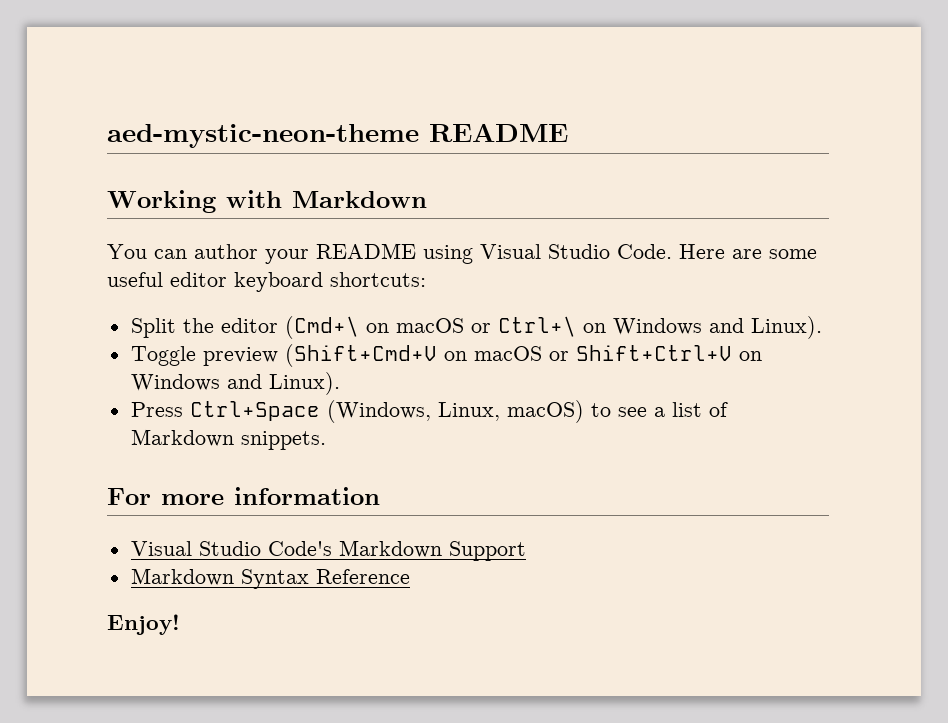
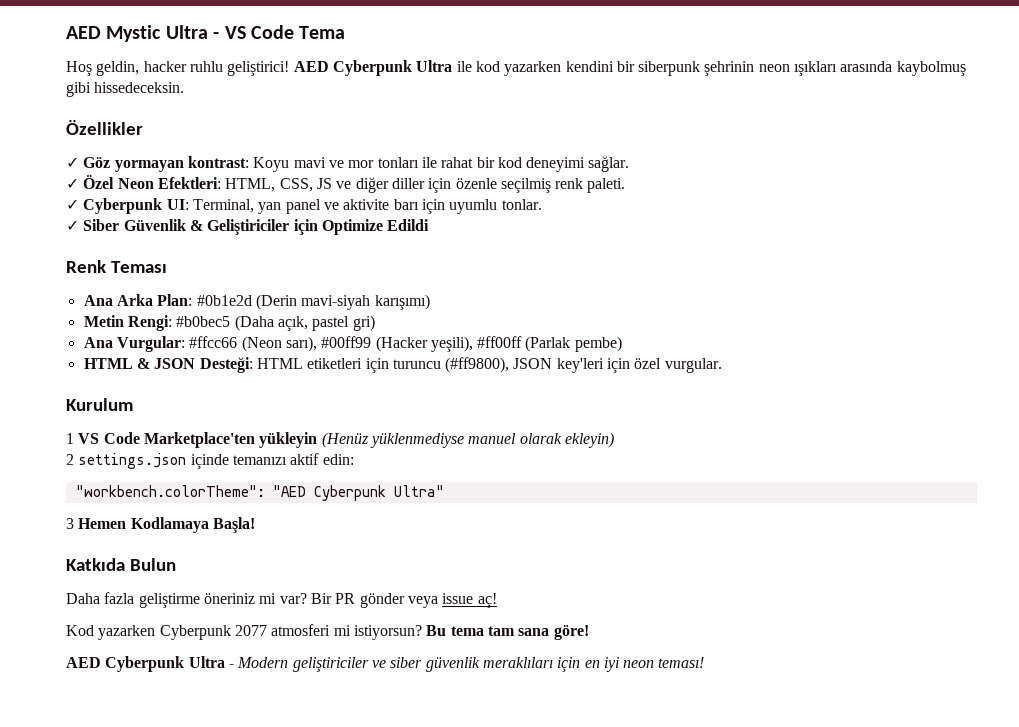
- aed-mystic-neon-theme README
- Working with Markdown
- You can author your README using Visual Studio Code. Here are some useful editor keyboard shortcuts:
- Split the editor (Cmd+\ on macOS or Ctrl+\ on Windows and Linux).
- Toggle preview (Shift+Cmd+V on macOS or Shift+Ctrl+V on Windows and Linux).
- Press Ctrl+Space (Windows, Linux, macOS) to see a list of Markdown snippets.
- For more information
- Visual Studio Code's Markdown Support
- Markdown Syntax Reference
- Enjoy!
+ AED Mystic Ultra - VS Code Tema
+ Hoş geldin, hacker ruhlu geliştirici! AED Cyberpunk Ultra ile kod yazarken kendini bir siberpunk şehrinin neon ışıkları arasında kaybolmuş gibi hissedeceksin.
+ Özellikler
+ ✓ Göz yormayan kontrast: Koyu mavi ve mor tonları ile rahat bir kod deneyimi sağlar.
+ ✓ Özel Neon Efektleri: HTML, CSS, JS ve diğer diller için özenle seçilmiş renk paleti.
+ ✓ Cyberpunk UI: Terminal, yan panel ve aktivite barı için uyumlu tonlar.
+ ✓ Siber Güvenlik & Geliştiriciler için Optimize Edildi
+ Renk Teması
+ Ana Arka Plan: #0b1e2d (Derin mavi-siyah karışımı)
+ Metin Rengi: #b0bec5 (Daha açık, pastel gri)
+ Ana Vurgular: #ffcc66 (Neon sarı), #00ff99 (Hacker yeşili), #ff00ff (Parlak pembe)
+ HTML & JSON Desteği: HTML etiketleri için turuncu (#ff9800), JSON key'leri için özel vurgular.
+ Kurulum
+ 1 VS Code Marketplace'ten yükleyin (Henüz yüklenmediyse manuel olarak ekleyin)
+ 2 settings.json içinde temanızı aktif edin:
+ "workbench.colorTheme": "AED Cyberpunk Ultra"
+ 3 Hemen Kodlamaya Başla!
+ Katkıda Bulun
+ Daha fazla geliştirme öneriniz mi var? Bir PR gönder veya issue aç!
+ Kod yazarken Cyberpunk 2077 atmosferi mi istiyorsun? Bu tema tam sana göre!
+ AED Cyberpunk Ultra - Modern geliştiriciler ve siber güvenlik meraklıları için en iyi neon teması!

